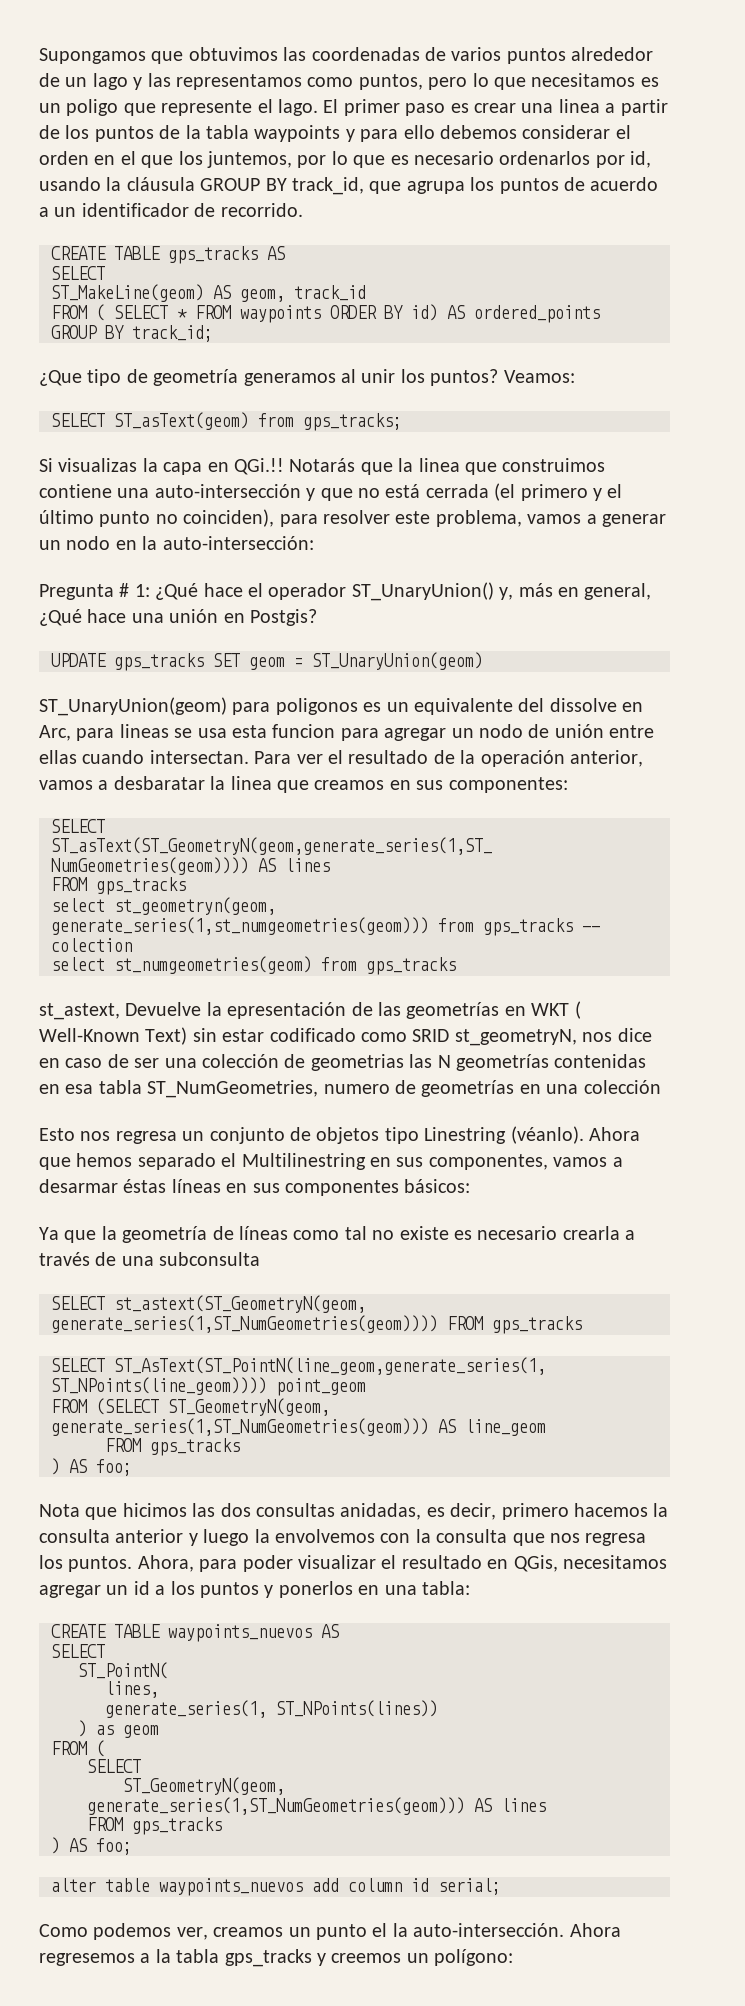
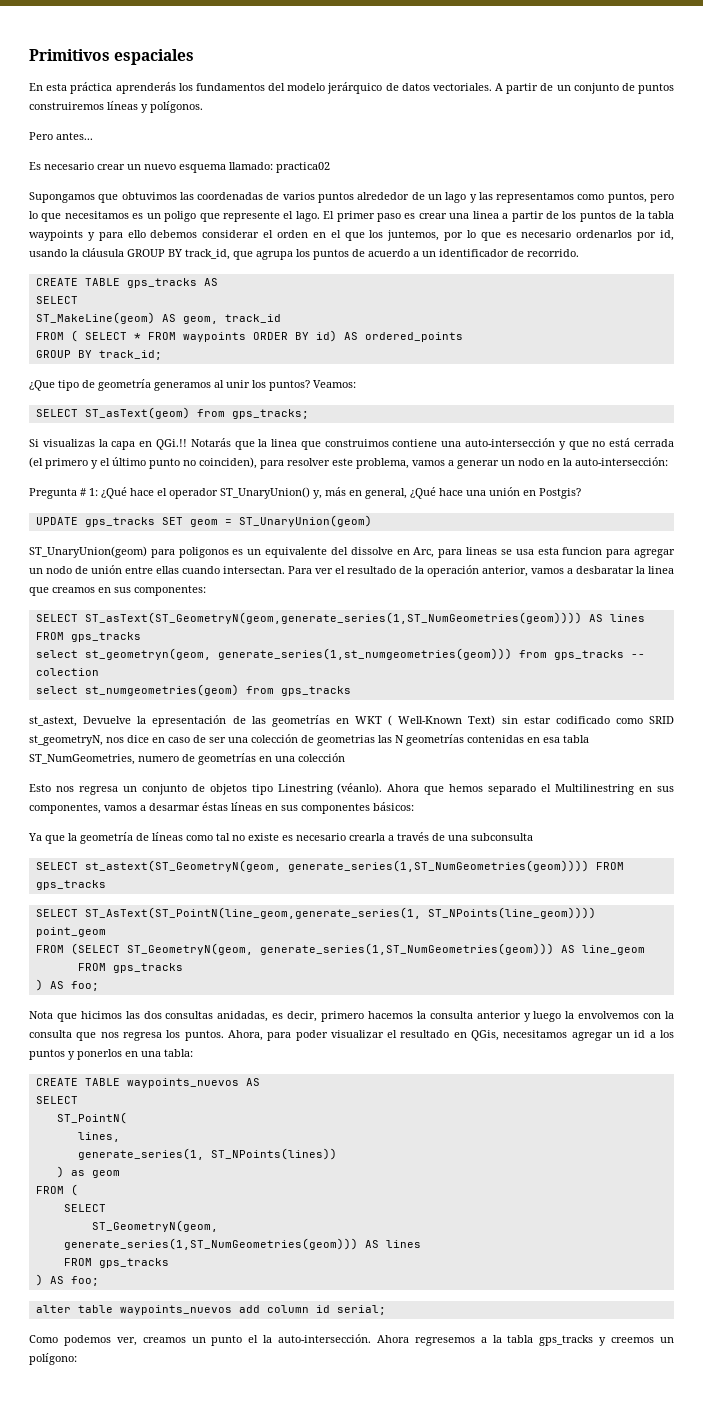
+ Primitivos espaciales
+ En esta práctica aprenderás los fundamentos del modelo jerárquico de datos vectoriales. A partir de un conjunto de puntos construiremos líneas y polígonos.
+ Pero antes...
+ Es necesario crear un nuevo esquema llamado: practica02

